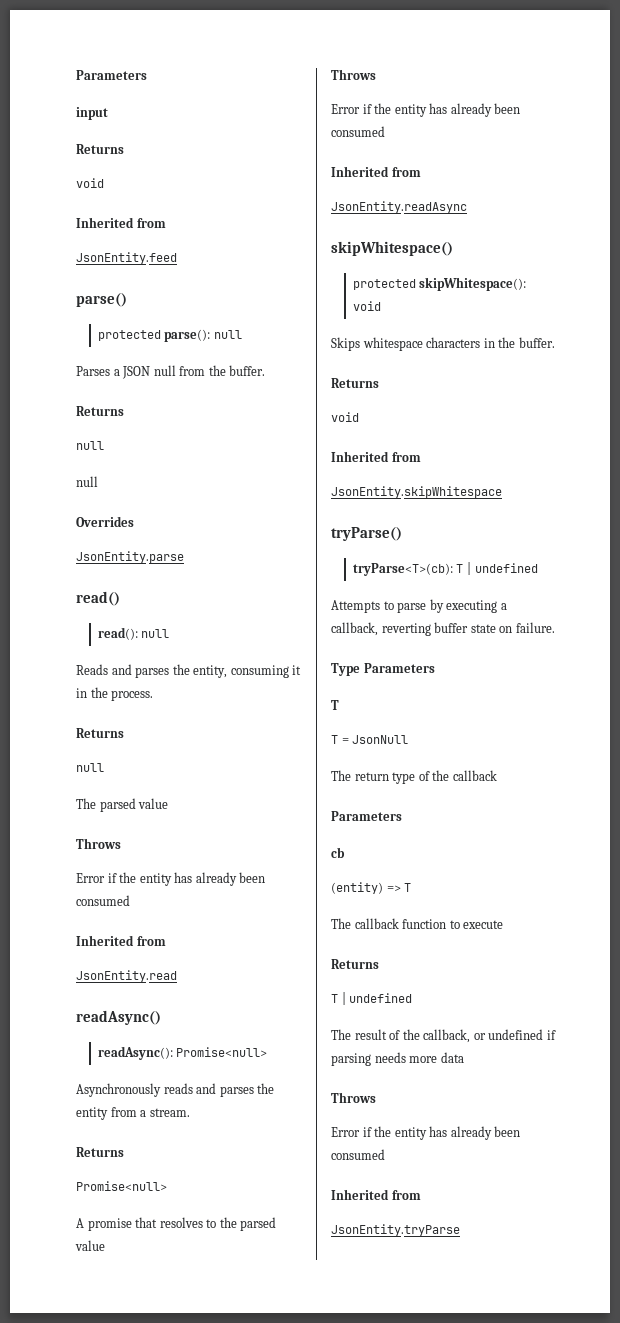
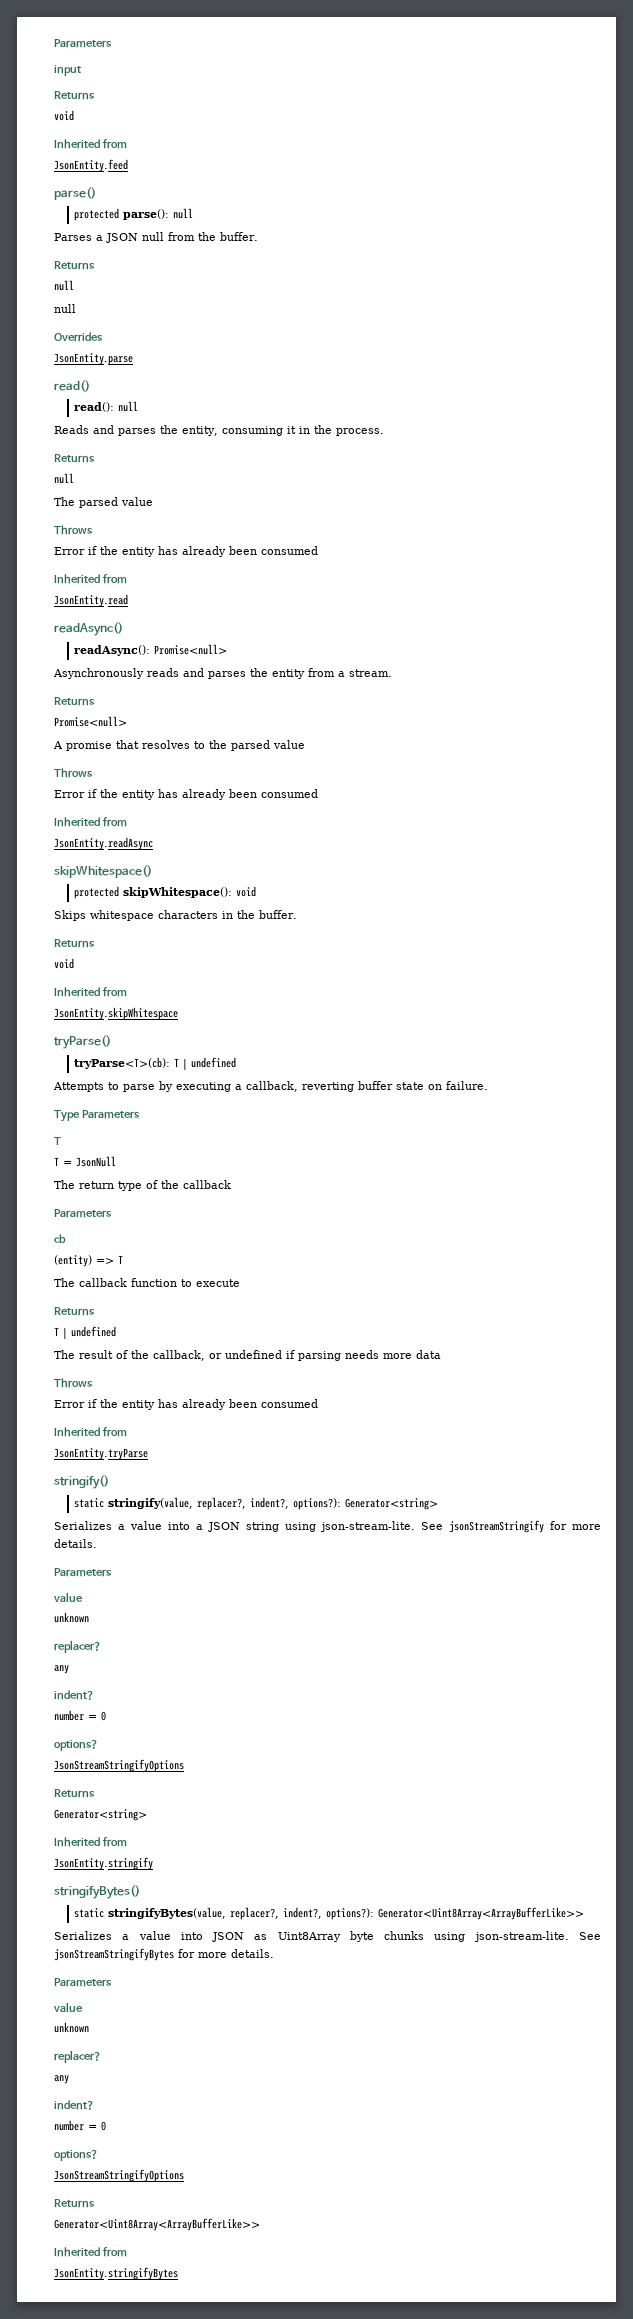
+ stringify()
+ static stringify(value, replacer?, indent?, options?): Generator<string>
+ Serializes a value into a JSON string using json-stream-lite. See jsonStreamStringify for more details.
+ Parameters
+ value
+ unknown
+ replacer?
+ any
+ indent?
+ number = 0
+ options?
+ JsonStreamStringifyOptions
+ Returns
+ Generator<string>
+ Inherited from
+ JsonEntity.stringify
+ stringifyBytes()
+ static stringifyBytes(value, replacer?, indent?, options?): Generator<Uint8Array<ArrayBufferLike>>
+ Serializes a value into JSON as Uint8Array byte chunks using json-stream-lite. See jsonStreamStringifyBytes for more details.
+ Parameters
+ value
+ unknown
+ replacer?
+ any
+ indent?
+ number = 0
+ options?
+ JsonStreamStringifyOptions
+ Returns
+ Generator<Uint8Array<ArrayBufferLike>>
+ Inherited from
+ JsonEntity.stringifyBytes

